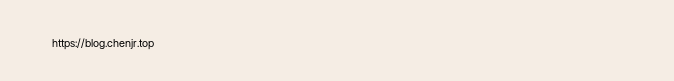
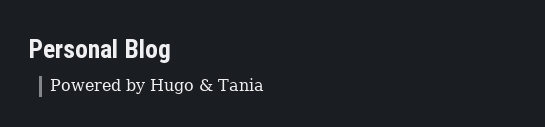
- https://blog.chenjr.top
+ Personal Blog
+ Powered by Hugo & Tania

